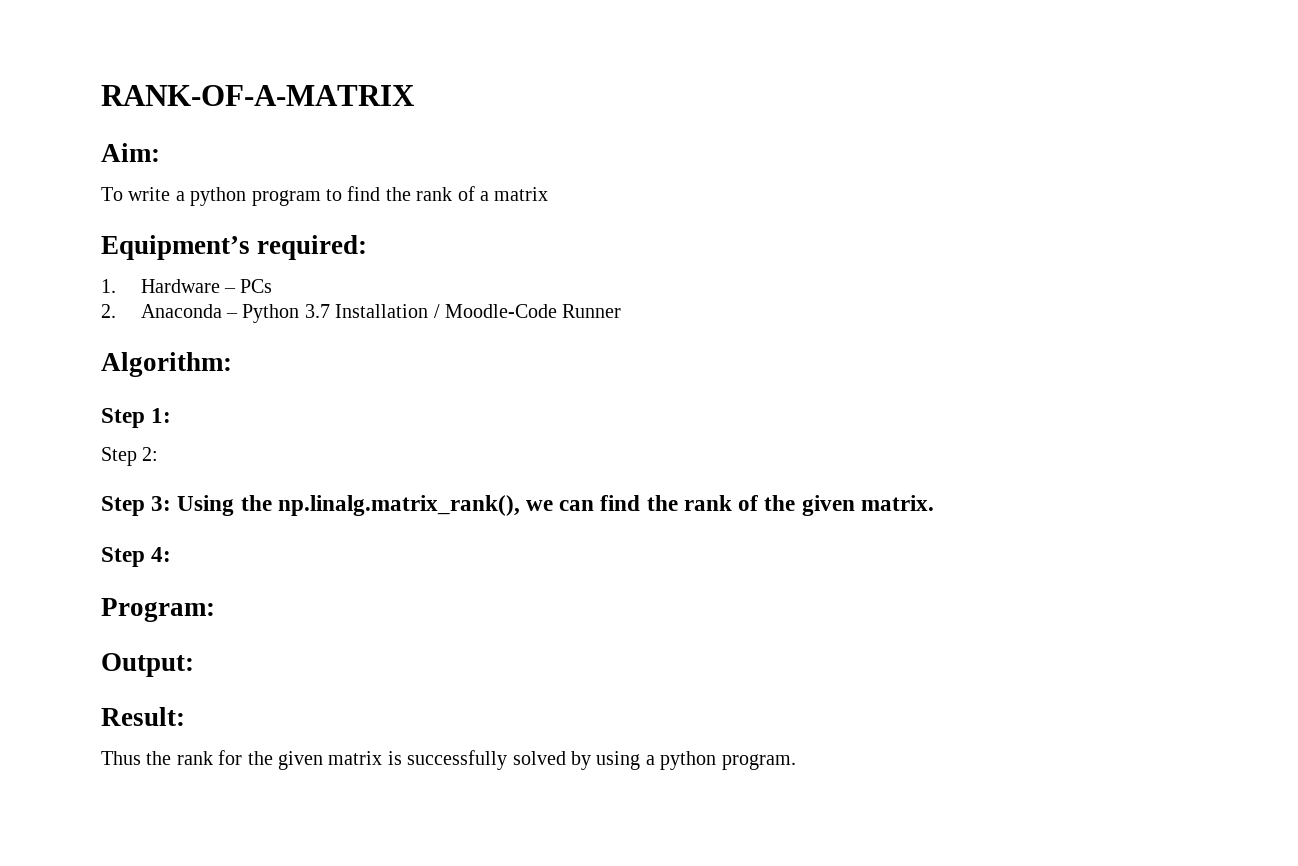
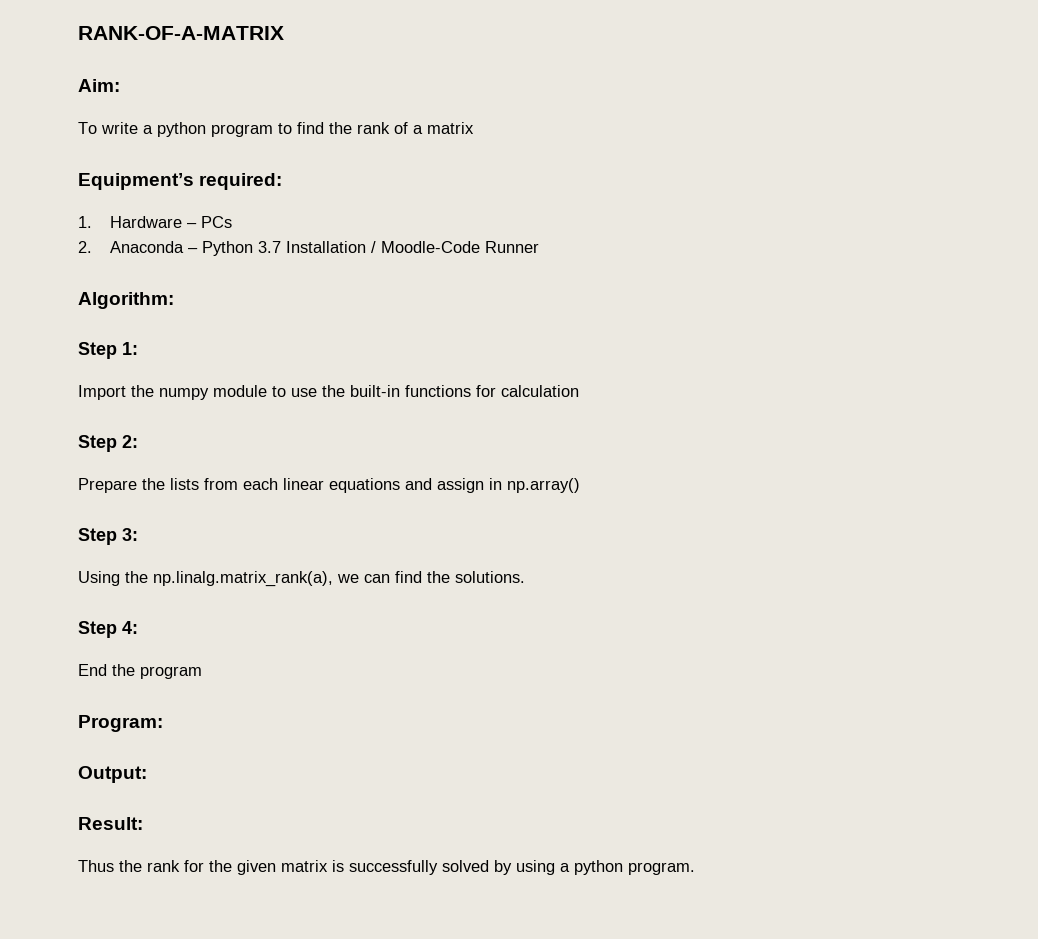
+ Import the numpy module to use the built-in functions for calculation
  Step 2:
+ Prepare the lists from each linear equations and assign in np.array()
- Step 3: Using the np.linalg.matrix_rank(), we can find the rank of the given matrix.
+ Step 3:
+ Using the np.linalg.matrix_rank(a), we can find the solutions.
+ End the program

